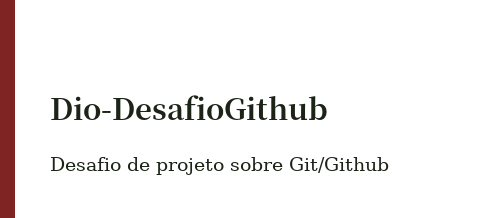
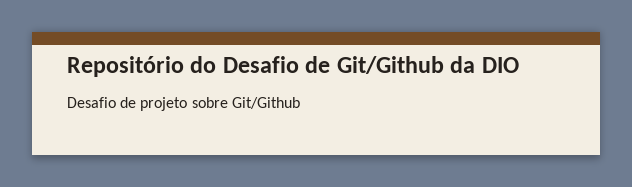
- Dio-DesafioGithub
+ Repositório do Desafio de Git/Github da DIO

